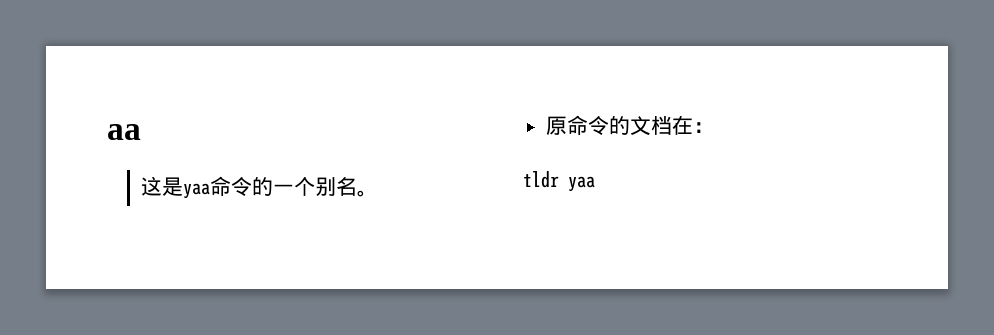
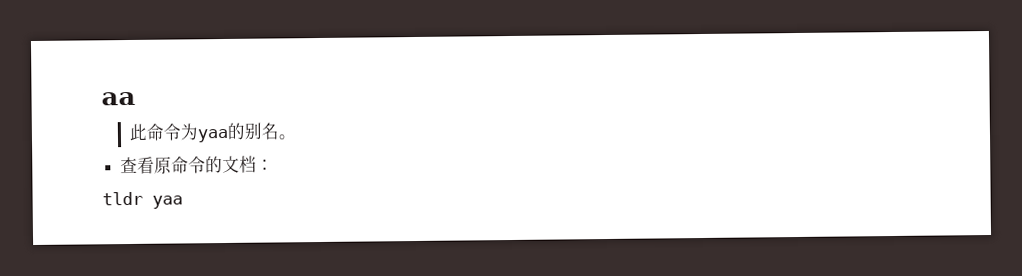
- 这是yaa命令的一个别名。
+ 此命令为yaa的别名。
- 原命令的文档在：
+ 查看原命令的文档：

